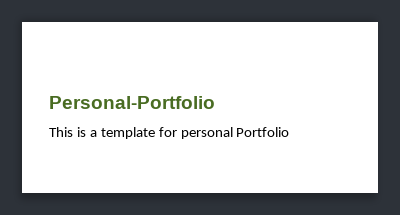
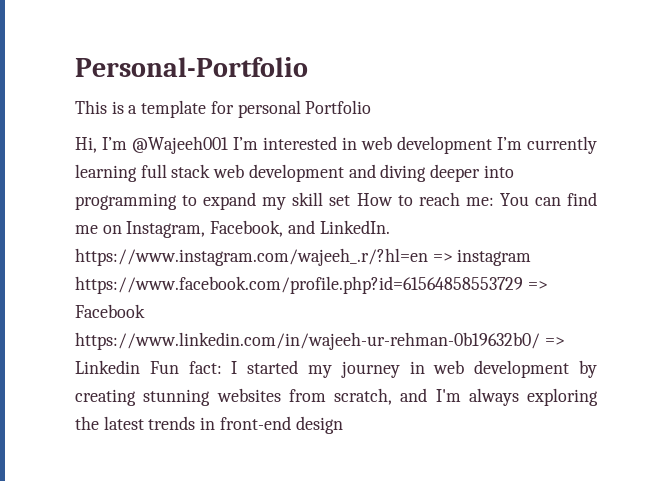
+ Hi, I’m @Wajeeh001 I’m interested in web development I’m currently learning full stack web development and diving deeper into programming to expand my skill set How to reach me: You can find me on Instagram, Facebook, and LinkedIn. https://www.instagram.com/wajeeh_.r/?hl=en => instagram https://www.facebook.com/profile.php?id=61564858553729 => Facebook https://www.linkedin.com/in/wajeeh-ur-rehman-0b19632b0/ => Linkedin Fun fact: I started my journey in web development by creating stunning websites from scratch, and I'm always exploring the latest trends in front-end design

